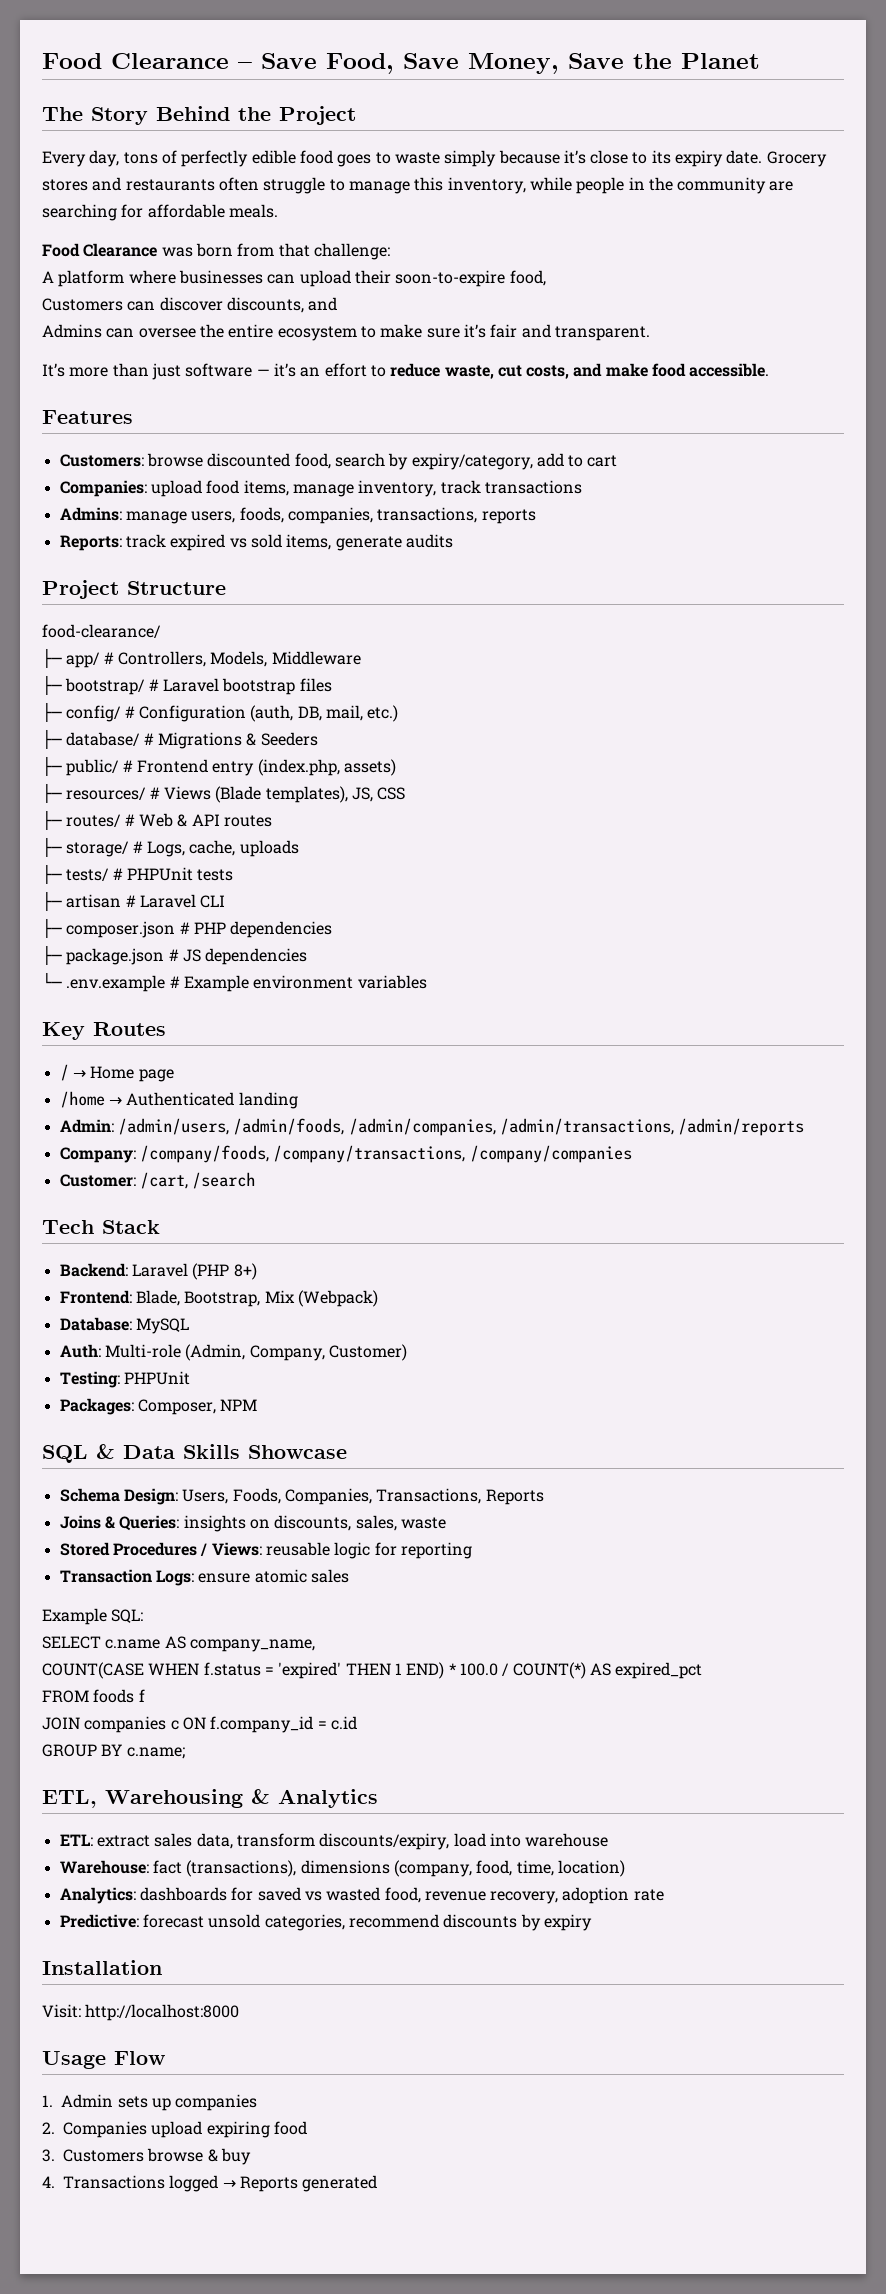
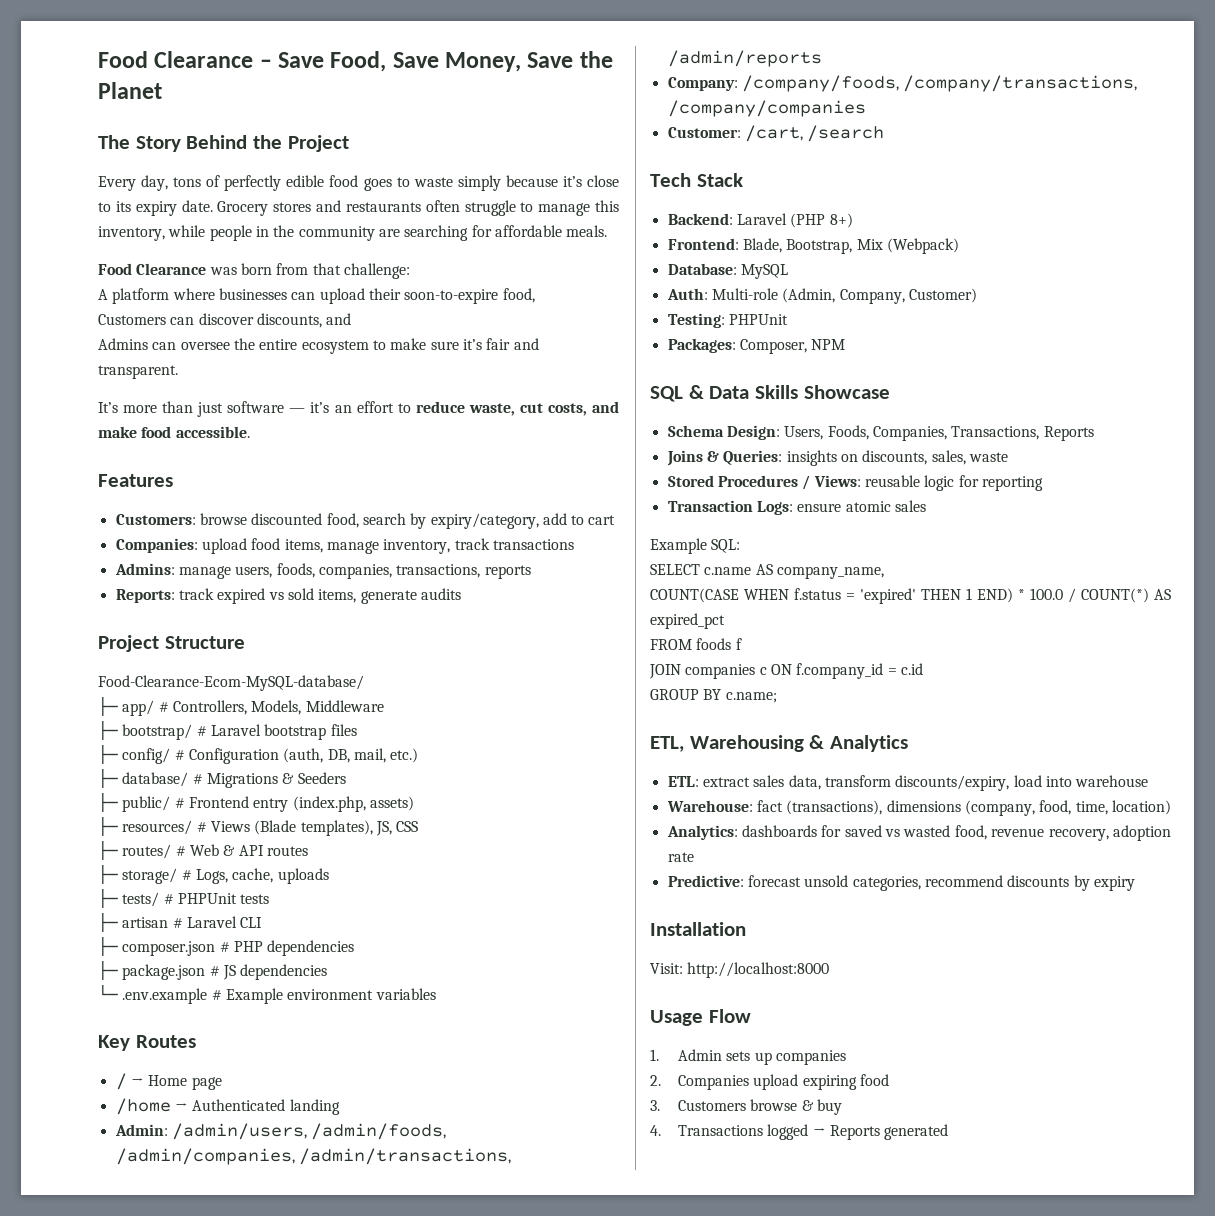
- food-clearance/
+ Food-Clearance-Ecom-MySQL-database/

